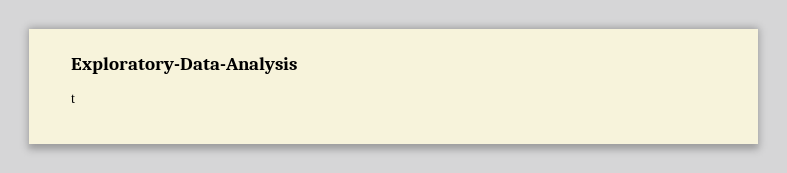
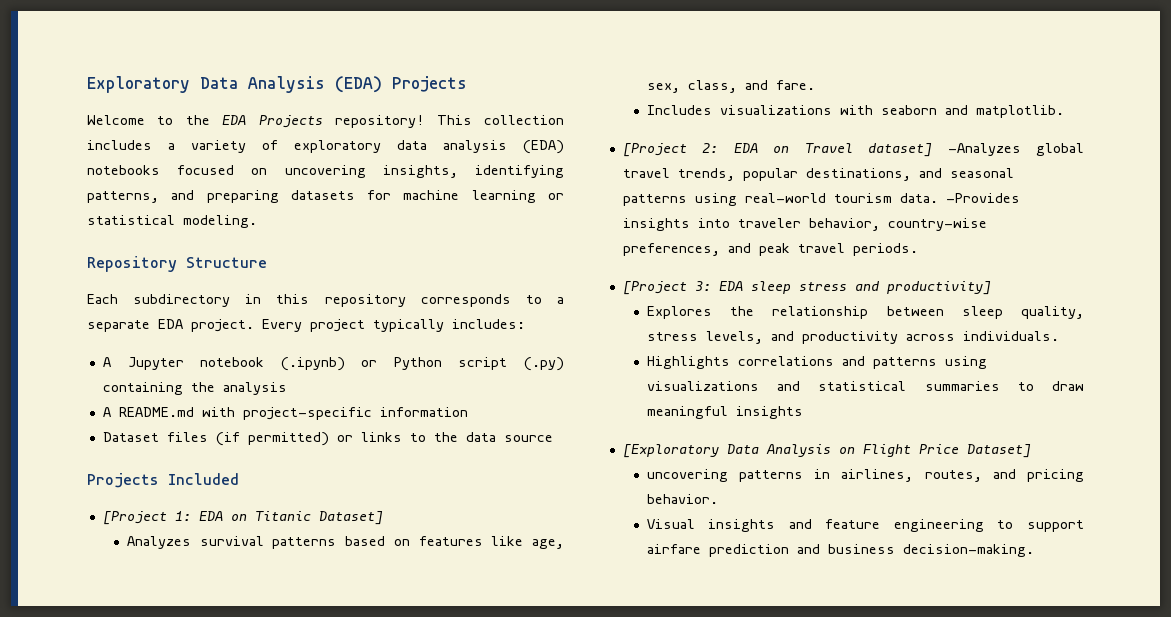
- Exploratory-Data-Analysis
- t
+ Exploratory Data Analysis (EDA) Projects
+ Welcome to the EDA Projects repository! This collection includes a variety of exploratory data analysis (EDA) notebooks focused on uncovering insights, identifying patterns, and preparing datasets for machine learning or statistical modeling.
+ Repository Structure
+ Each subdirectory in this repository corresponds to a separate EDA project. Every project typically includes:
+ A Jupyter notebook (.ipynb) or Python script (.py) containing the analysis
+ A README.md with project-specific information
+ Dataset files (if permitted) or links to the data source
+ Projects Included
+ [Project 1: EDA on Titanic Dataset]
+ Analyzes survival patterns based on features like age, sex, class, and fare.
+ Includes visualizations with seaborn and matplotlib.
+ [Project 2: EDA on Travel dataset] -Analyzes global travel trends, popular destinations, and seasonal patterns using real-world tourism data. -Provides insights into traveler behavior, country-wise preferences, and peak travel periods.
+ [Project 3: EDA sleep stress and productivity]
+ Explores the relationship between sleep quality, stress levels, and productivity across individuals.
+ Highlights correlations and patterns using visualizations and statistical summaries to draw meaningful insights
+ [Exploratory Data Analysis on Flight Price Dataset]
+ uncovering patterns in airlines, routes, and pricing behavior.
+ Visual insights and feature engineering to support airfare prediction and business decision-making.

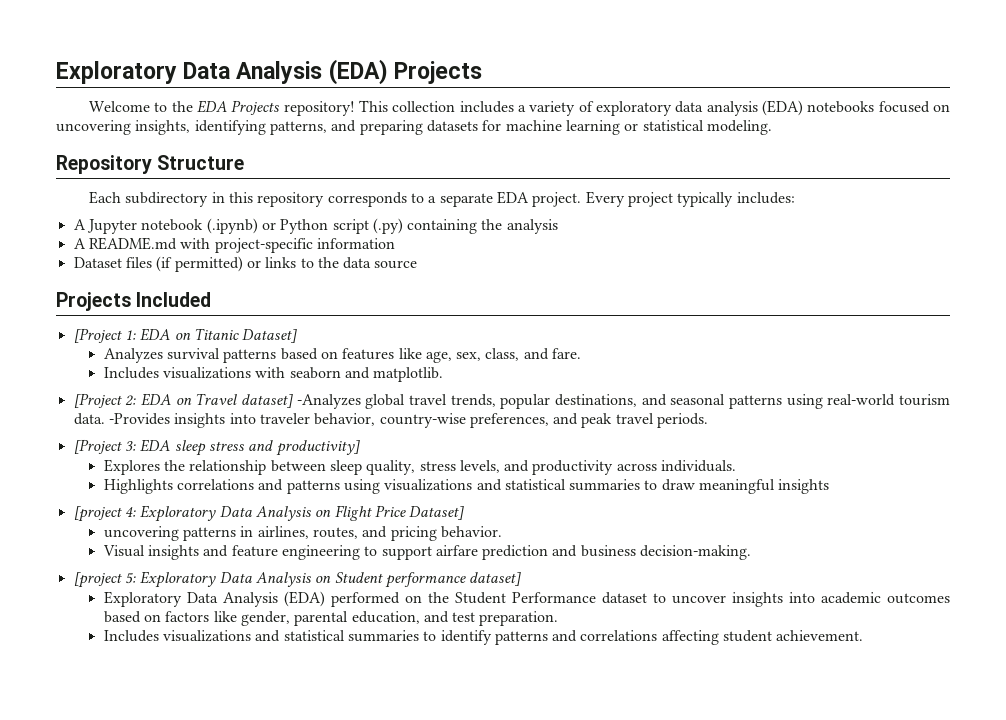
- [Exploratory Data Analysis on Flight Price Dataset]
+ [project 4: Exploratory Data Analysis on Flight Price Dataset]
+ [project 5: Exploratory Data Analysis on Student performance dataset]
+ Exploratory Data Analysis (EDA) performed on the Student Performance dataset to uncover insights into academic outcomes based on factors like gender, parental education, and test preparation.
+ Includes visualizations and statistical summaries to identify patterns and correlations affecting student achievement.

